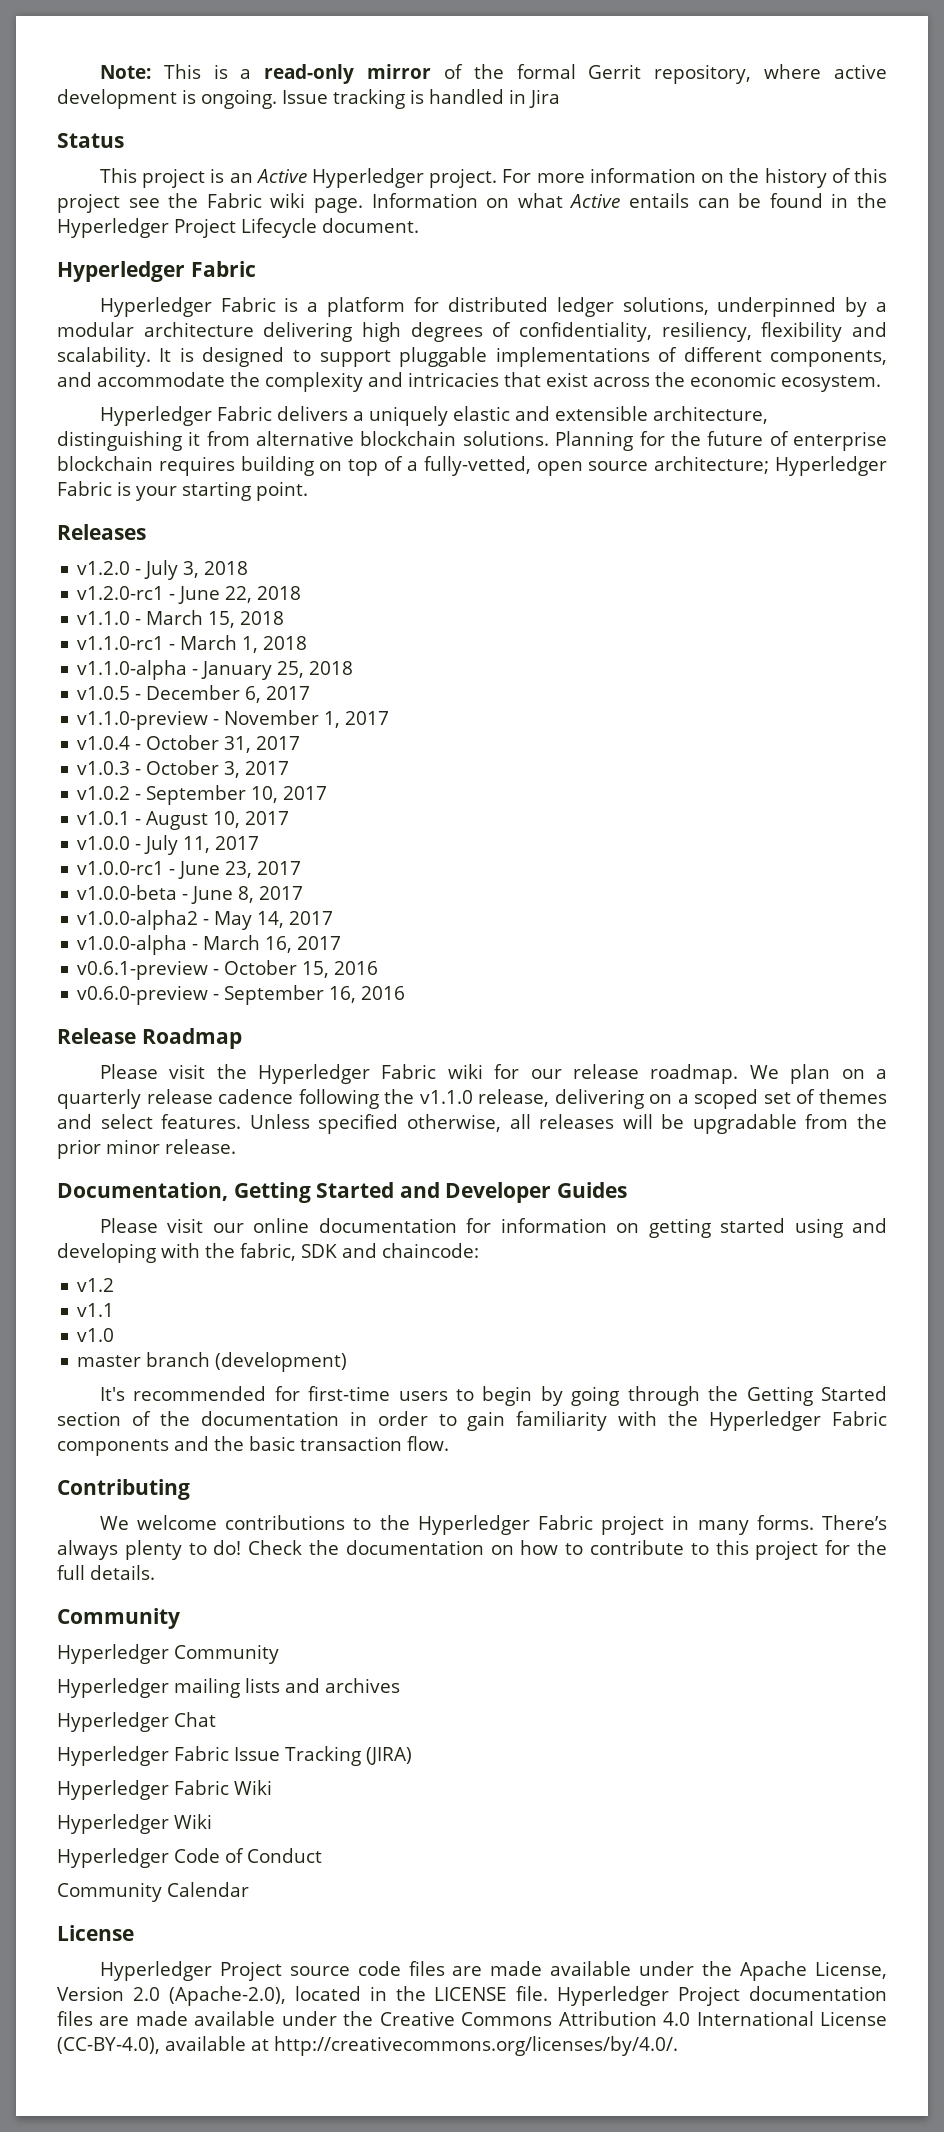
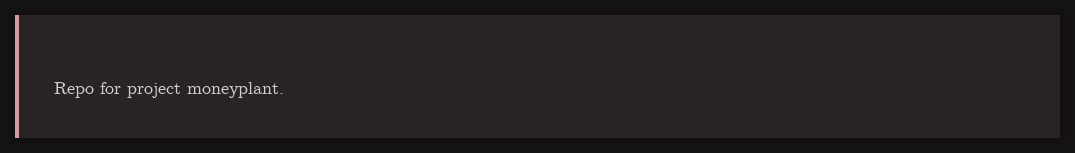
- Note: This is a read-only mirror of the formal Gerrit repository, where active development is ongoing. Issue tracking is handled in Jira
- Status
- This project is an Active Hyperledger project. For more information on the history of this project see the Fabric wiki page. Information on what Active entails can be found in the Hyperledger Project Lifecycle document.
- Hyperledger Fabric
- Hyperledger Fabric is a platform for distributed ledger solutions, underpinned by a modular architecture delivering high degrees of confidentiality, resiliency, flexibility and scalability. It is designed to support pluggable implementations of different components, and accommodate the complexity and intricacies that exist across the economic ecosystem.
- Hyperledger Fabric delivers a uniquely elastic and extensible architecture, distinguishing it from alternative blockchain solutions. Planning for the future of enterprise blockchain requires building on top of a fully-vetted, open source architecture; Hyperledger Fabric is your starting point.
- Releases
- v1.2.0 - July 3, 2018
- v1.2.0-rc1 - June 22, 2018
- v1.1.0 - March 15, 2018
- v1.1.0-rc1 - March 1, 2018
- v1.1.0-alpha - January 25, 2018
- v1.0.5 - December 6, 2017
- v1.1.0-preview - November 1, 2017
- v1.0.4 - October 31, 2017
- v1.0.3 - October 3, 2017
- v1.0.2 - September 10, 2017
- v1.0.1 - August 10, 2017
- v1.0.0 - July 11, 2017
- v1.0.0-rc1 - June 23, 2017
- v1.0.0-beta - June 8, 2017
- v1.0.0-alpha2 - May 14, 2017
- v1.0.0-alpha - March 16, 2017
- v0.6.1-preview - October 15, 2016
- v0.6.0-preview - September 16, 2016
- Release Roadmap
- Please visit the Hyperledger Fabric wiki for our release roadmap. We plan on a quarterly release cadence following the v1.1.0 release, delivering on a scoped set of themes and select features. Unless specified otherwise, all releases will be upgradable from the prior minor release.
- Documentation, Getting Started and Developer Guides
- Please visit our online documentation for information on getting started using and developing with the fabric, SDK and chaincode:
- v1.2
- v1.1
- v1.0
- master branch (development)
- It's recommended for first-time users to begin by going through the Getting Started section of the documentation in order to gain familiarity with the Hyperledger Fabric components and the basic transaction flow.
- Contributing
- We welcome contributions to the Hyperledger Fabric project in many forms. There’s always plenty to do! Check the documentation on how to contribute to this project for the full details.
- Community
- Hyperledger Community
- Hyperledger mailing lists and archives
- Hyperledger Chat
- Hyperledger Fabric Issue Tracking (JIRA)
- Hyperledger Fabric Wiki
- Hyperledger Wiki
- Hyperledger Code of Conduct
- Community Calendar
- License
- Hyperledger Project source code files are made available under the Apache License, Version 2.0 (Apache-2.0), located in the LICENSE file. Hyperledger Project documentation files are made available under the Creative Commons Attribution 4.0 International License (CC-BY-4.0), available at http://creativecommons.org/licenses/by/4.0/.
+ Repo for project moneyplant.

